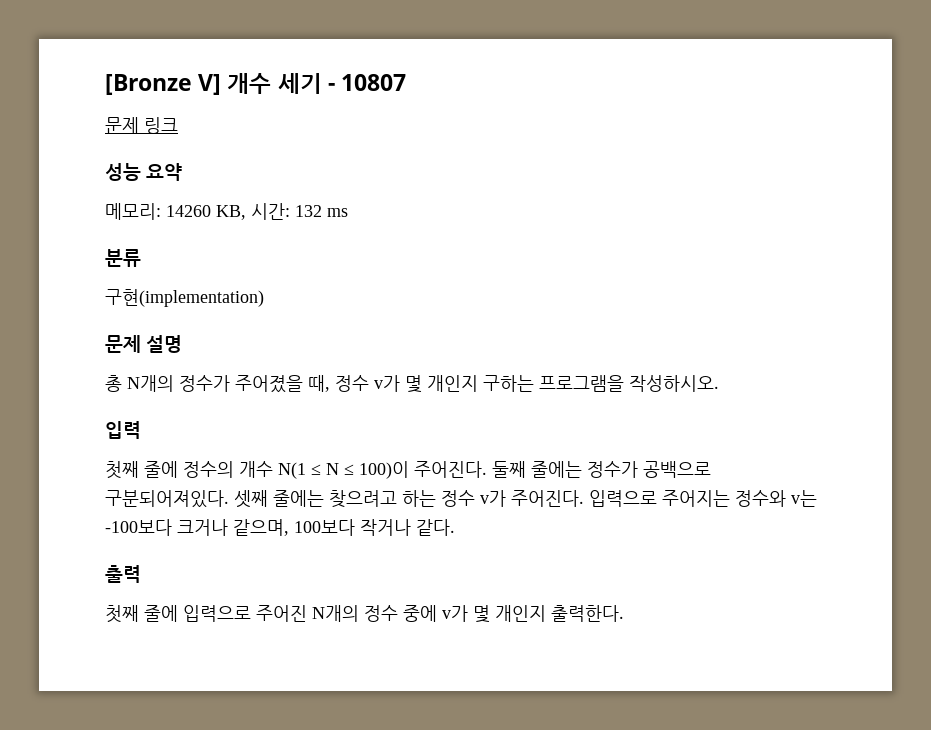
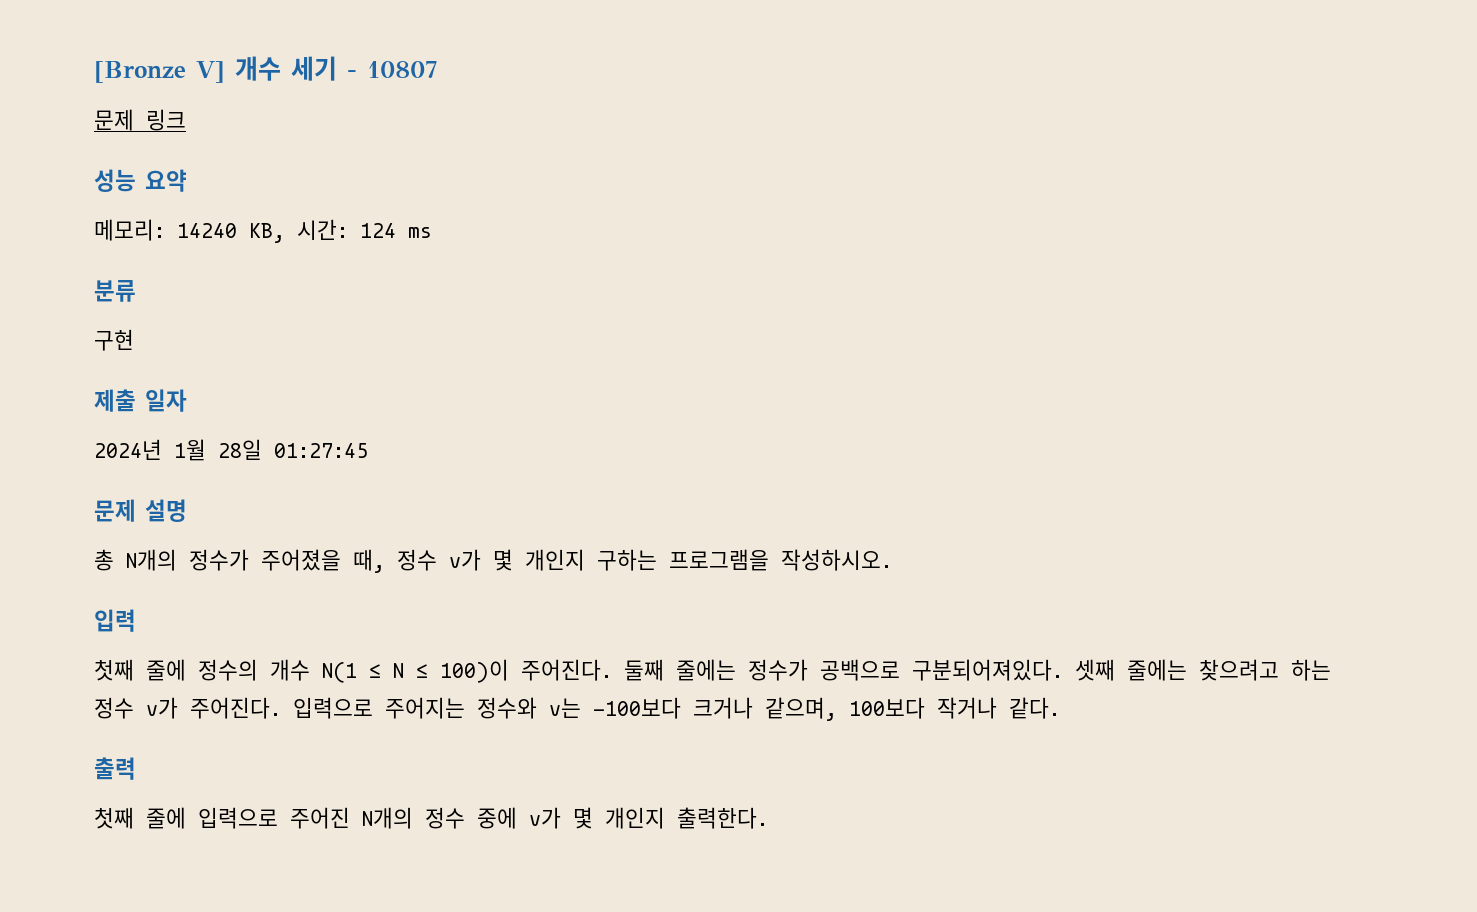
- 메모리: 14260 KB, 시간: 132 ms
+ 메모리: 14240 KB, 시간: 124 ms
- 구현(implementation)
+ 구현
+ 제출 일자
+ 2024년 1월 28일 01:27:45

